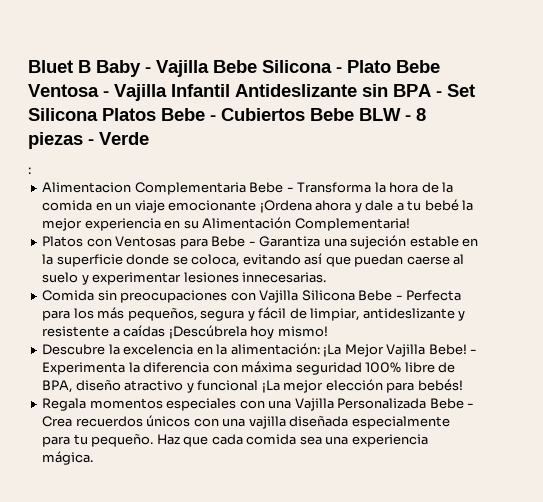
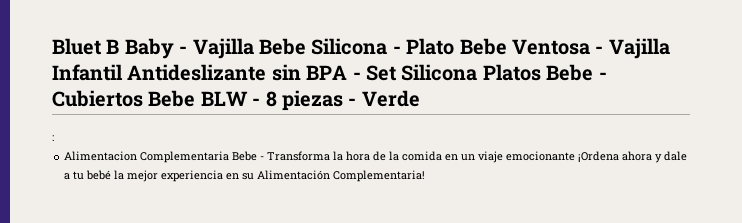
- Platos con Ventosas para Bebe - Garantiza una sujeción estable en la superficie donde se coloca, evitando así que puedan caerse al suelo y experimentar lesiones innecesarias.
- Comida sin preocupaciones con Vajilla Silicona Bebe - Perfecta para los más pequeños, segura y fácil de limpiar, antideslizante y resistente a caídas ¡Descúbrela hoy mismo!
- Descubre la excelencia en la alimentación: ¡La Mejor Vajilla Bebe! - Experimenta la diferencia con máxima seguridad 100% libre de BPA, diseño atractivo y funcional ¡La mejor elección para bebés!
- Regala momentos especiales con una Vajilla Personalizada Bebe - Crea recuerdos únicos con una vajilla diseñada especialmente para tu pequeño. Haz que cada comida sea una experiencia mágica.

